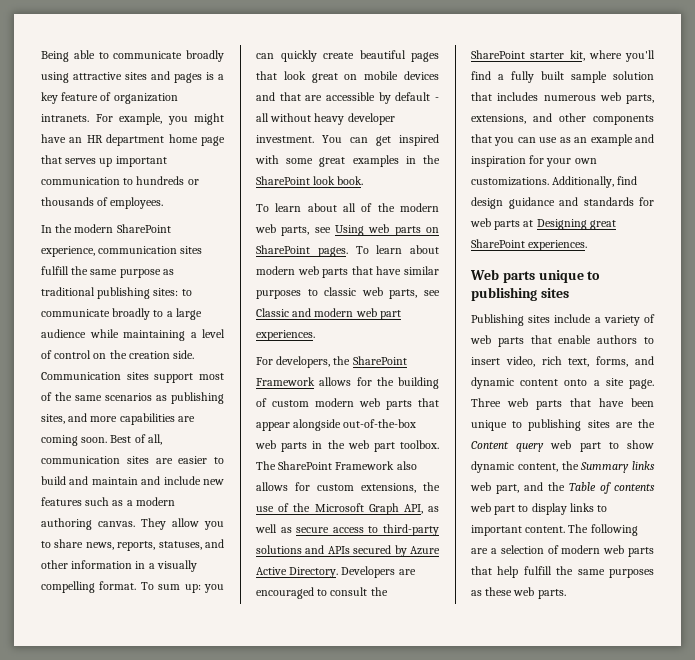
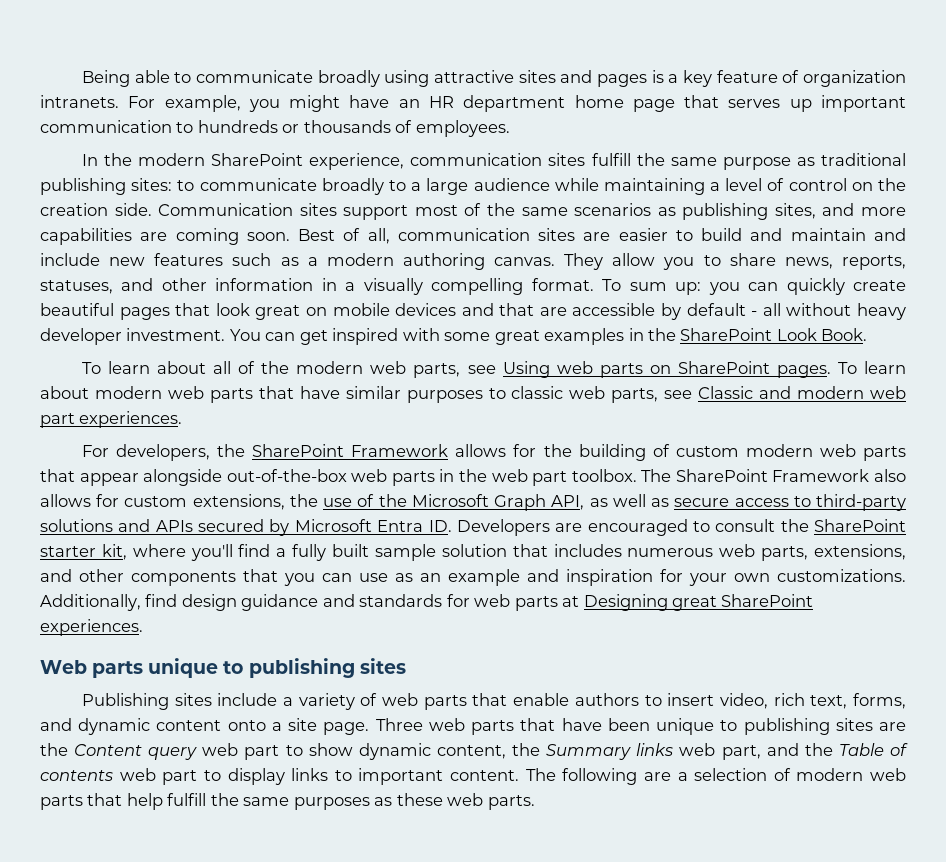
- You can get inspired with some great examples in the SharePoint look book.
+ You can get inspired with some great examples in the SharePoint Look Book.
- The SharePoint Framework also allows for custom extensions, the use of the Microsoft Graph API, as well as secure access to third-party solutions and APIs secured by Azure Active Directory. Developers are encouraged to consult the SharePoint starter kit, where you'll find a fully built sample solution that includes numerous web parts, extensions, and other components that you can use as an example and inspiration for your own customizations.
+ The SharePoint Framework also allows for custom extensions, the use of the Microsoft Graph API, as well as secure access to third-party solutions and APIs secured by Microsoft Entra ID. Developers are encouraged to consult the SharePoint starter kit, where you'll find a fully built sample solution that includes numerous web parts, extensions, and other components that you can use as an example and inspiration for your own customizations.

